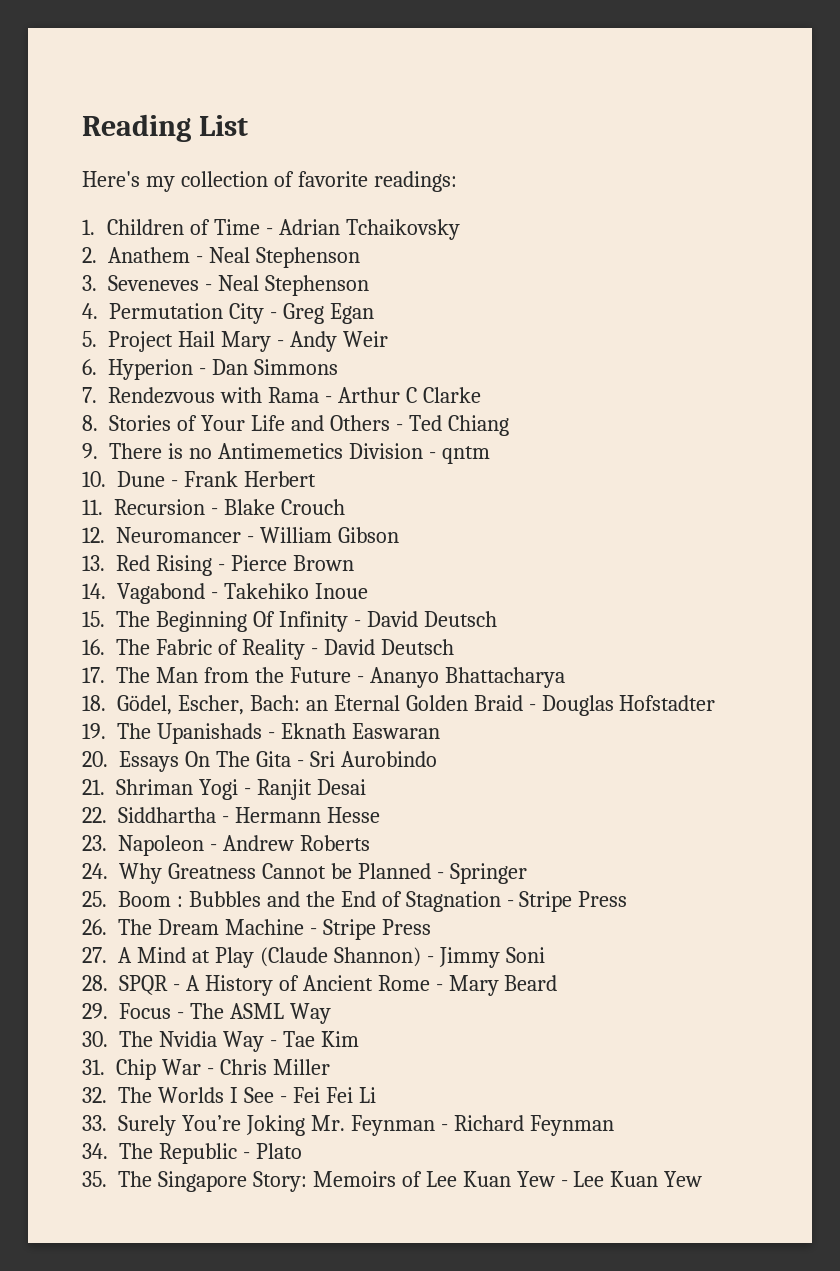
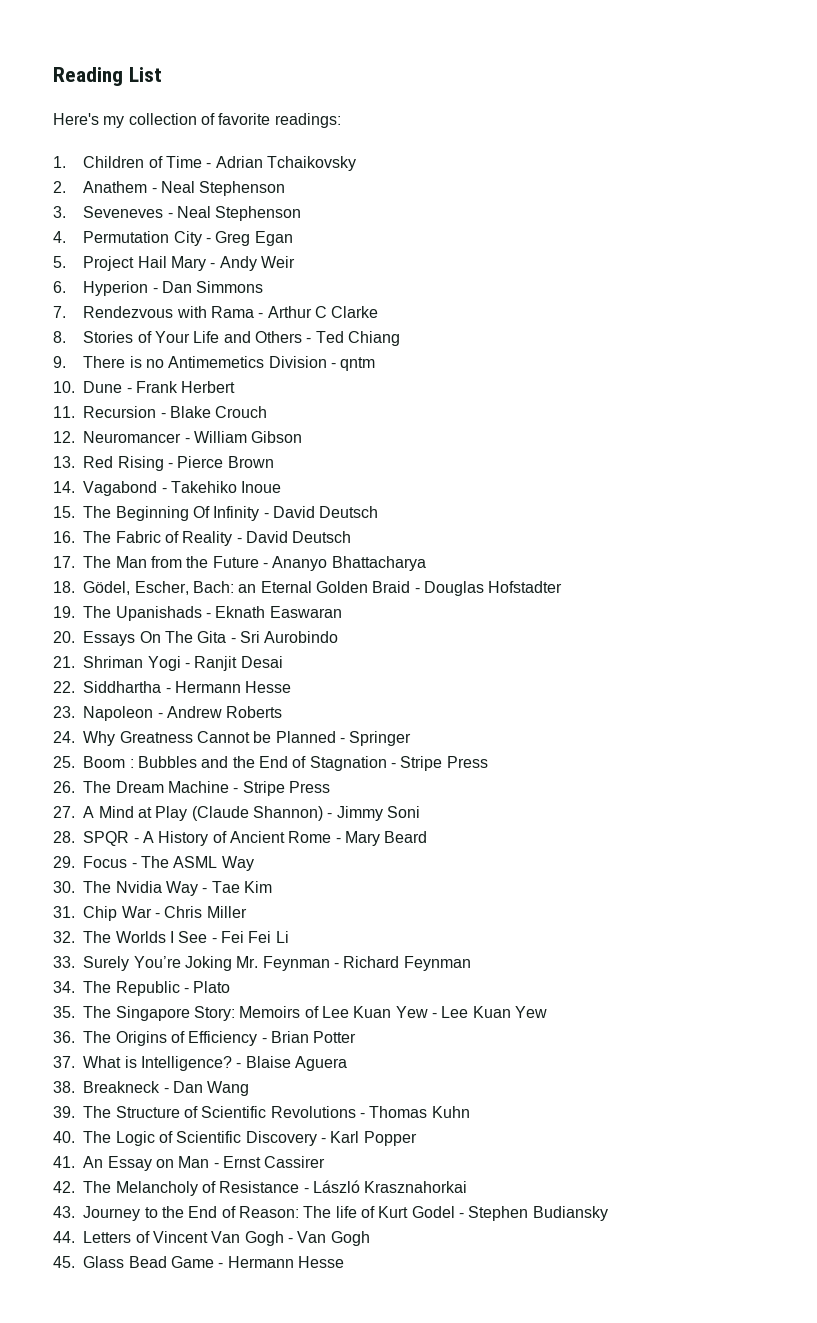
+ 36. The Origins of Efficiency - Brian Potter
+ 37. What is Intelligence? - Blaise Aguera
+ 38. Breakneck - Dan Wang
+ 39. The Structure of Scientific Revolutions - Thomas Kuhn
+ 40. The Logic of Scientific Discovery - Karl Popper
+ 41. An Essay on Man - Ernst Cassirer
+ 42. The Melancholy of Resistance - László Krasznahorkai
+ 43. Journey to the End of Reason: The life of Kurt Godel - Stephen Budiansky
+ 44. Letters of Vincent Van Gogh - Van Gogh
+ 45. Glass Bead Game - Hermann Hesse

